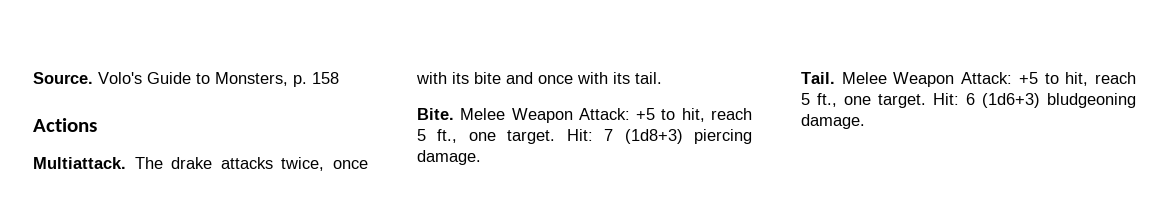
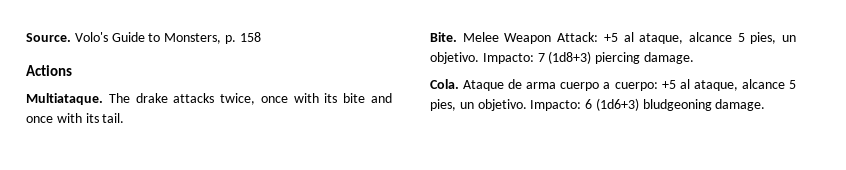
- Multiattack.
+ Multiataque.
- Melee Weapon Attack: +5 to hit, reach 5 ft., one target. Hit: 7 (1d8+3) piercing damage.
- Tail. Melee Weapon Attack: +5 to hit, reach 5 ft., one target. Hit: 6 (1d6+3) bludgeoning damage.
+ Melee Weapon Attack: +5 al ataque, alcance 5 pies, un objetivo. Impacto: 7 (1d8+3) piercing damage.
+ Cola. Ataque de arma cuerpo a cuerpo: +5 al ataque, alcance 5 pies, un objetivo. Impacto: 6 (1d6+3) bludgeoning damage.

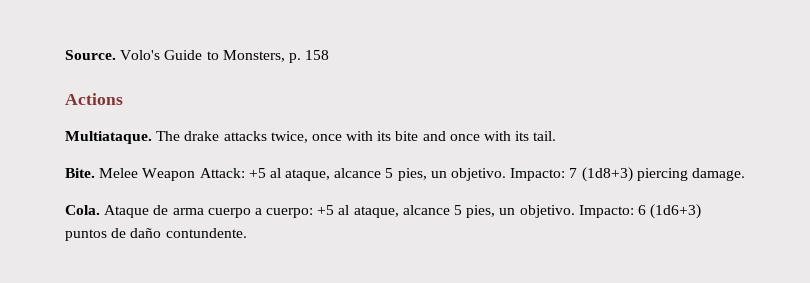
- Impacto: 6 (1d6+3) bludgeoning damage.
+ Impacto: 6 (1d6+3) puntos de daño contundente.

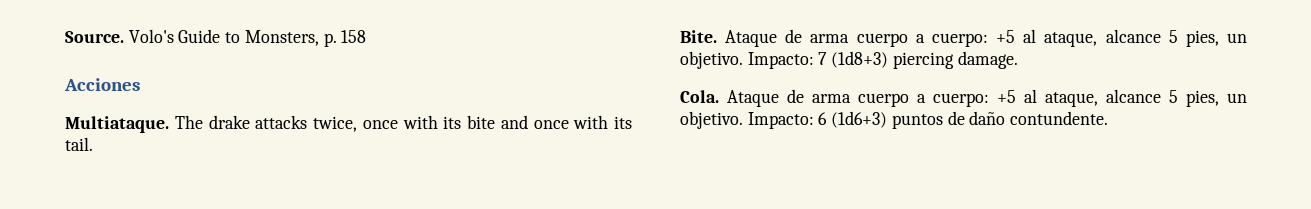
- Actions
+ Acciones
- Bite. Melee Weapon Attack: +5 al ataque, alcance 5 pies, un objetivo.
+ Bite. Ataque de arma cuerpo a cuerpo: +5 al ataque, alcance 5 pies, un objetivo.

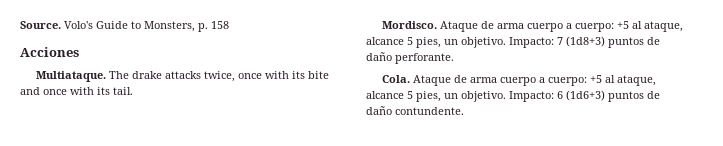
- Bite.
+ Mordisco.
- Impacto: 7 (1d8+3) piercing damage.
+ Impacto: 7 (1d8+3) puntos de daño perforante.

